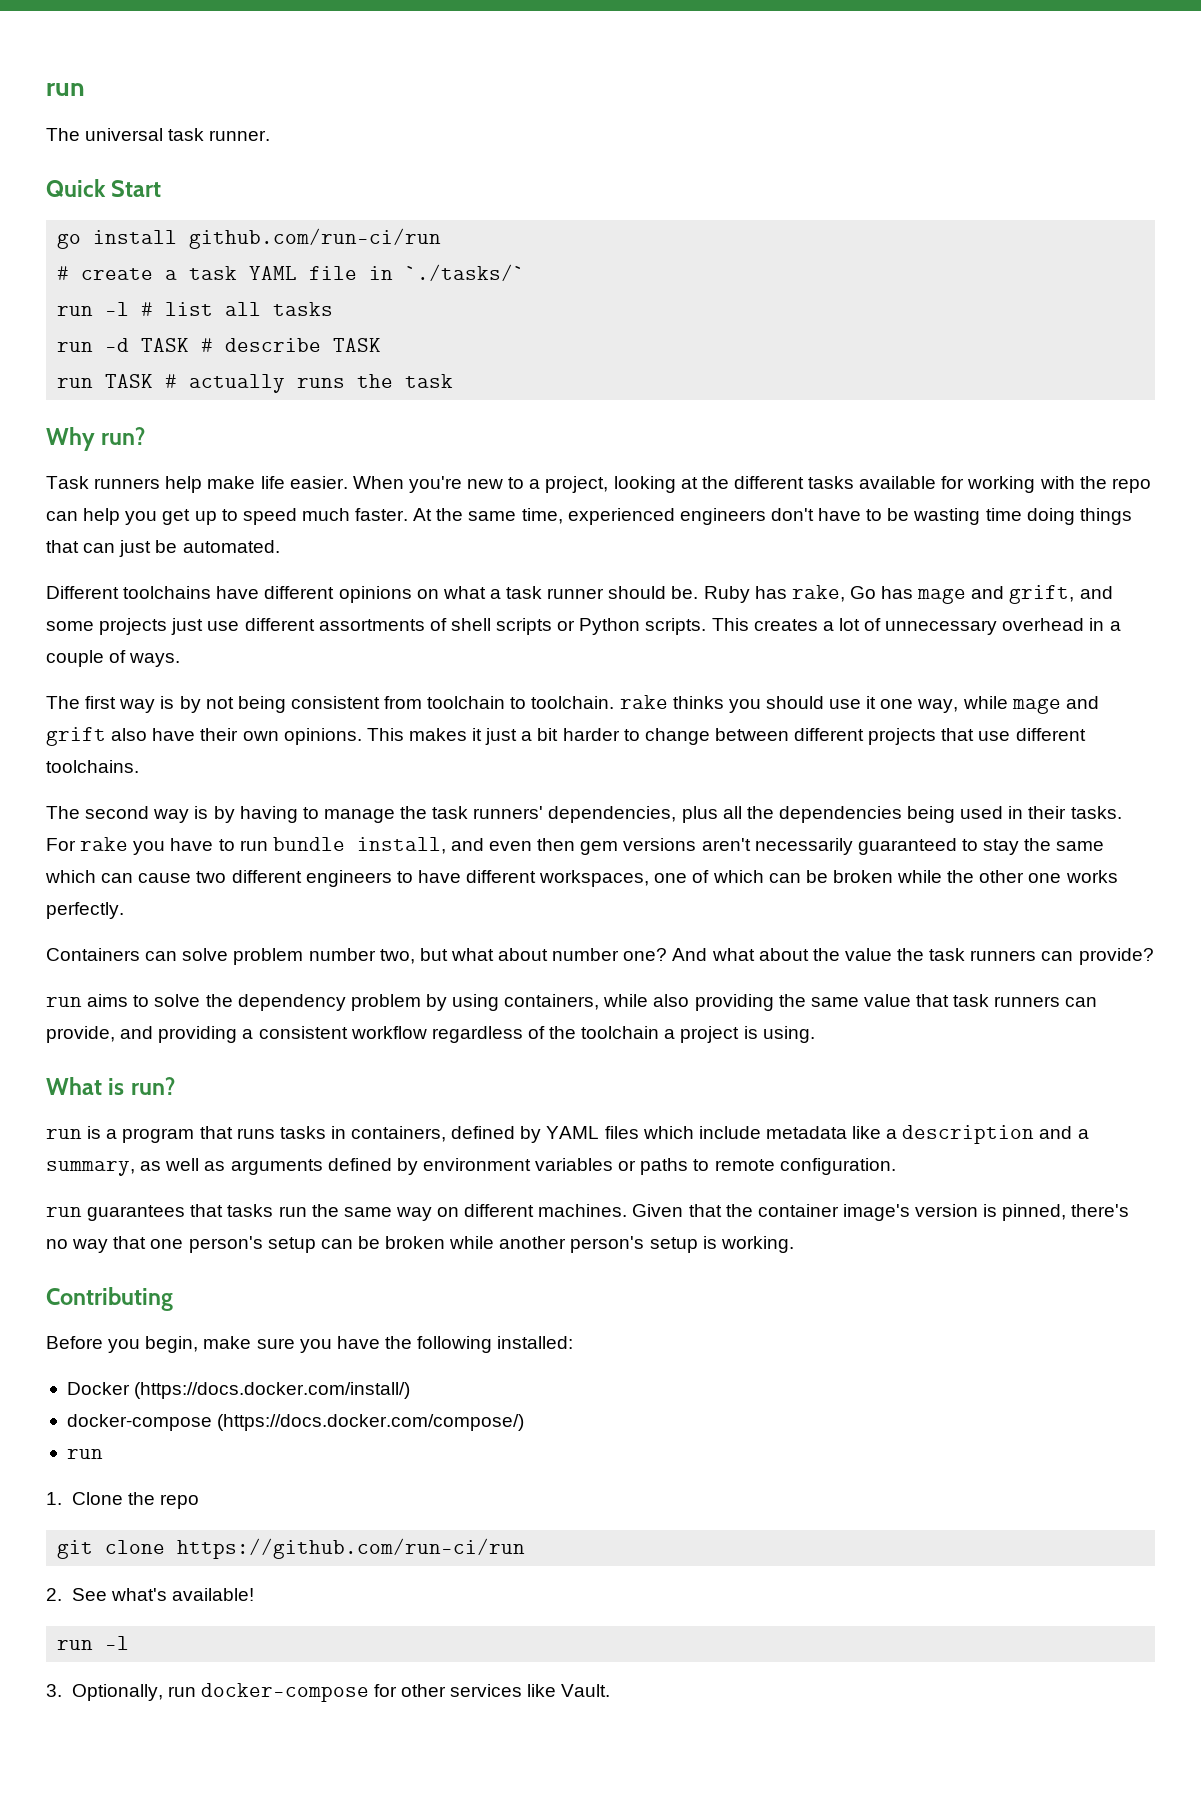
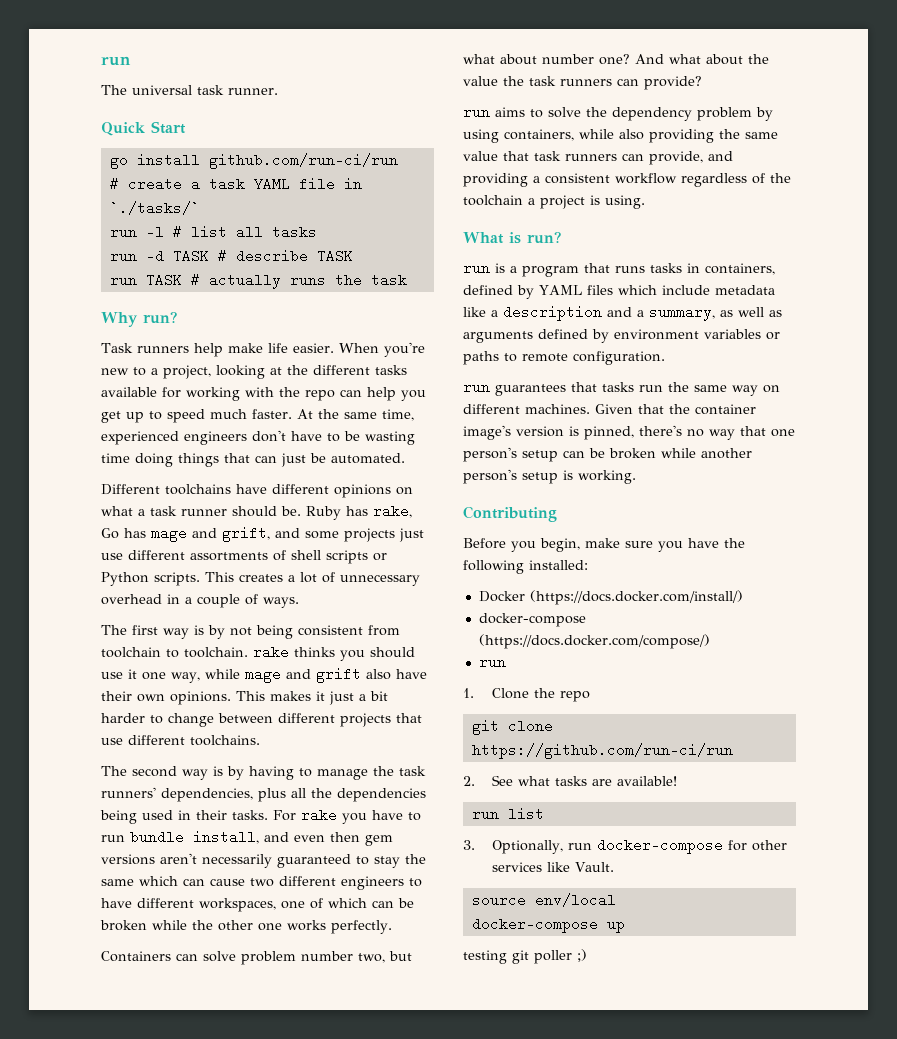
- 2. See what's available!
- run -l
+ 2. See what tasks are available!
+ run list
+ source env/local
+ docker-compose up
+ testing git poller ;)

